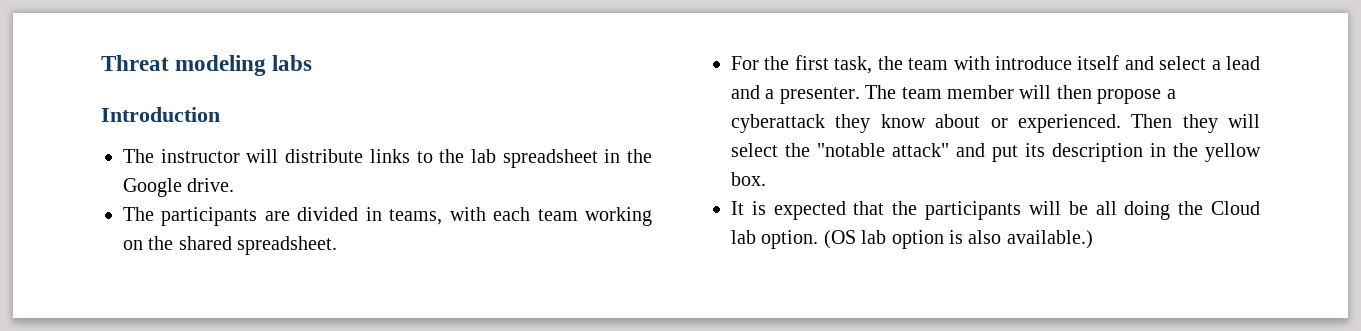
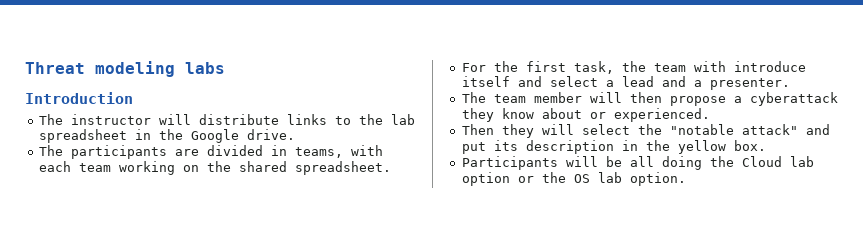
- For the first task, the team with introduce itself and select a lead and a presenter. The team member will then propose a cyberattack they know about or experienced. Then they will select the "notable attack" and put its description in the yellow box.
+ For the first task, the team with introduce itself and select a lead and a presenter.
+ The team member will then propose a cyberattack they know about or experienced.
+ Then they will select the "notable attack" and put its description in the yellow box.
- It is expected that the participants will be all doing the Cloud lab option. (OS lab option is also available.)
+ Participants will be all doing the Cloud lab option or the OS lab option.

